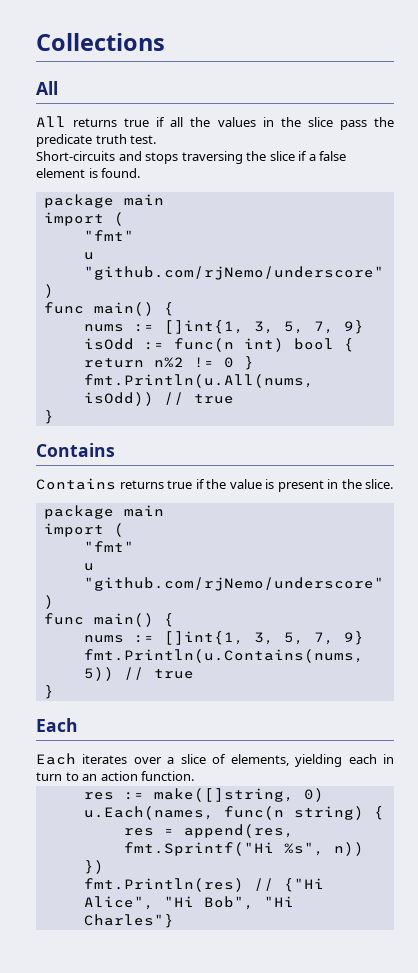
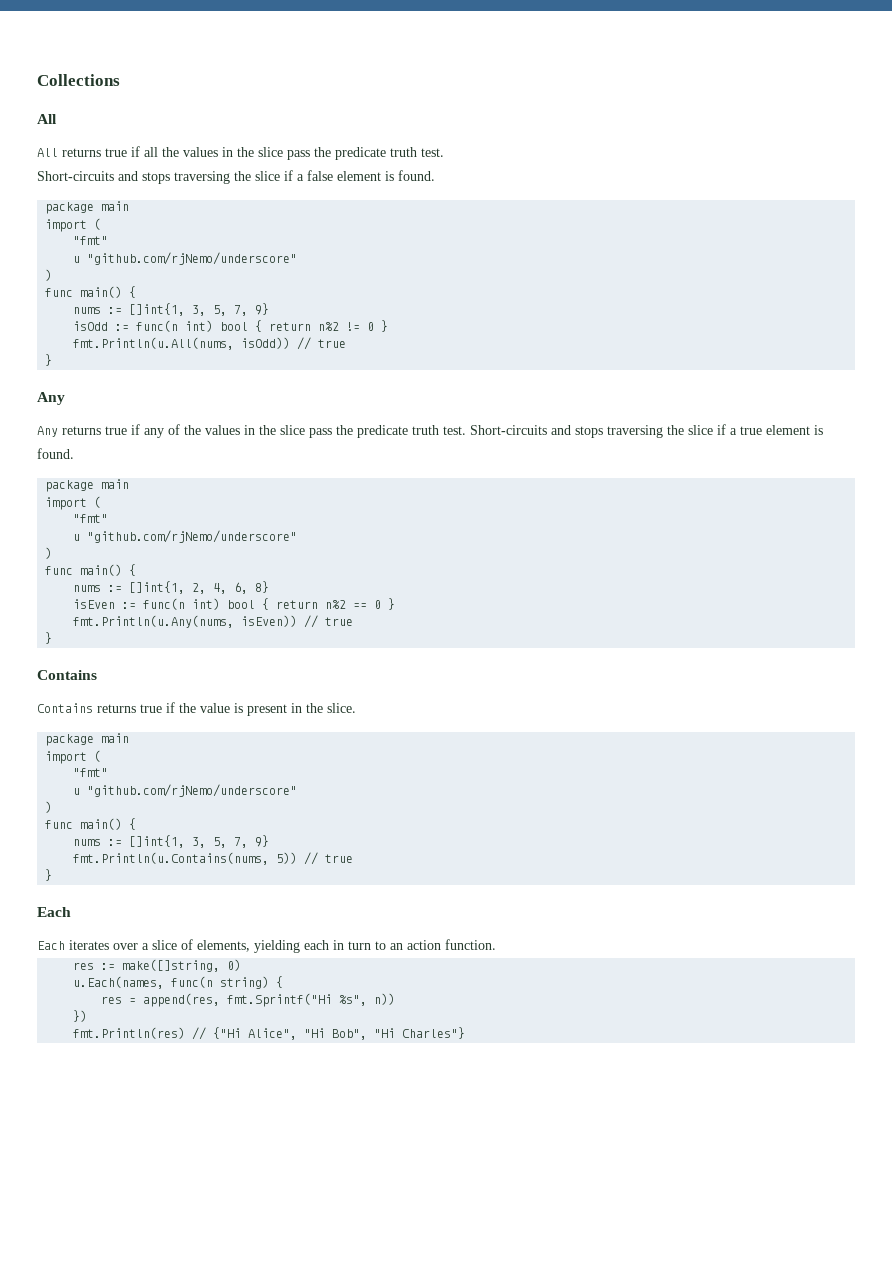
  fmt.Println(u.All(nums, isOdd)) // true
+ }
+ Any
+ Any returns true if any of the values in the slice pass the predicate truth test. Short-circuits and stops traversing the slice if a true element is found.
+ package main
+ import (
+ "fmt"
+ u "github.com/rjNemo/underscore"
+ )
+ func main() {
+ nums := []int{1, 2, 4, 6, 8}
+ isEven := func(n int) bool { return n%2 == 0 }
+ fmt.Println(u.Any(nums, isEven)) // true

